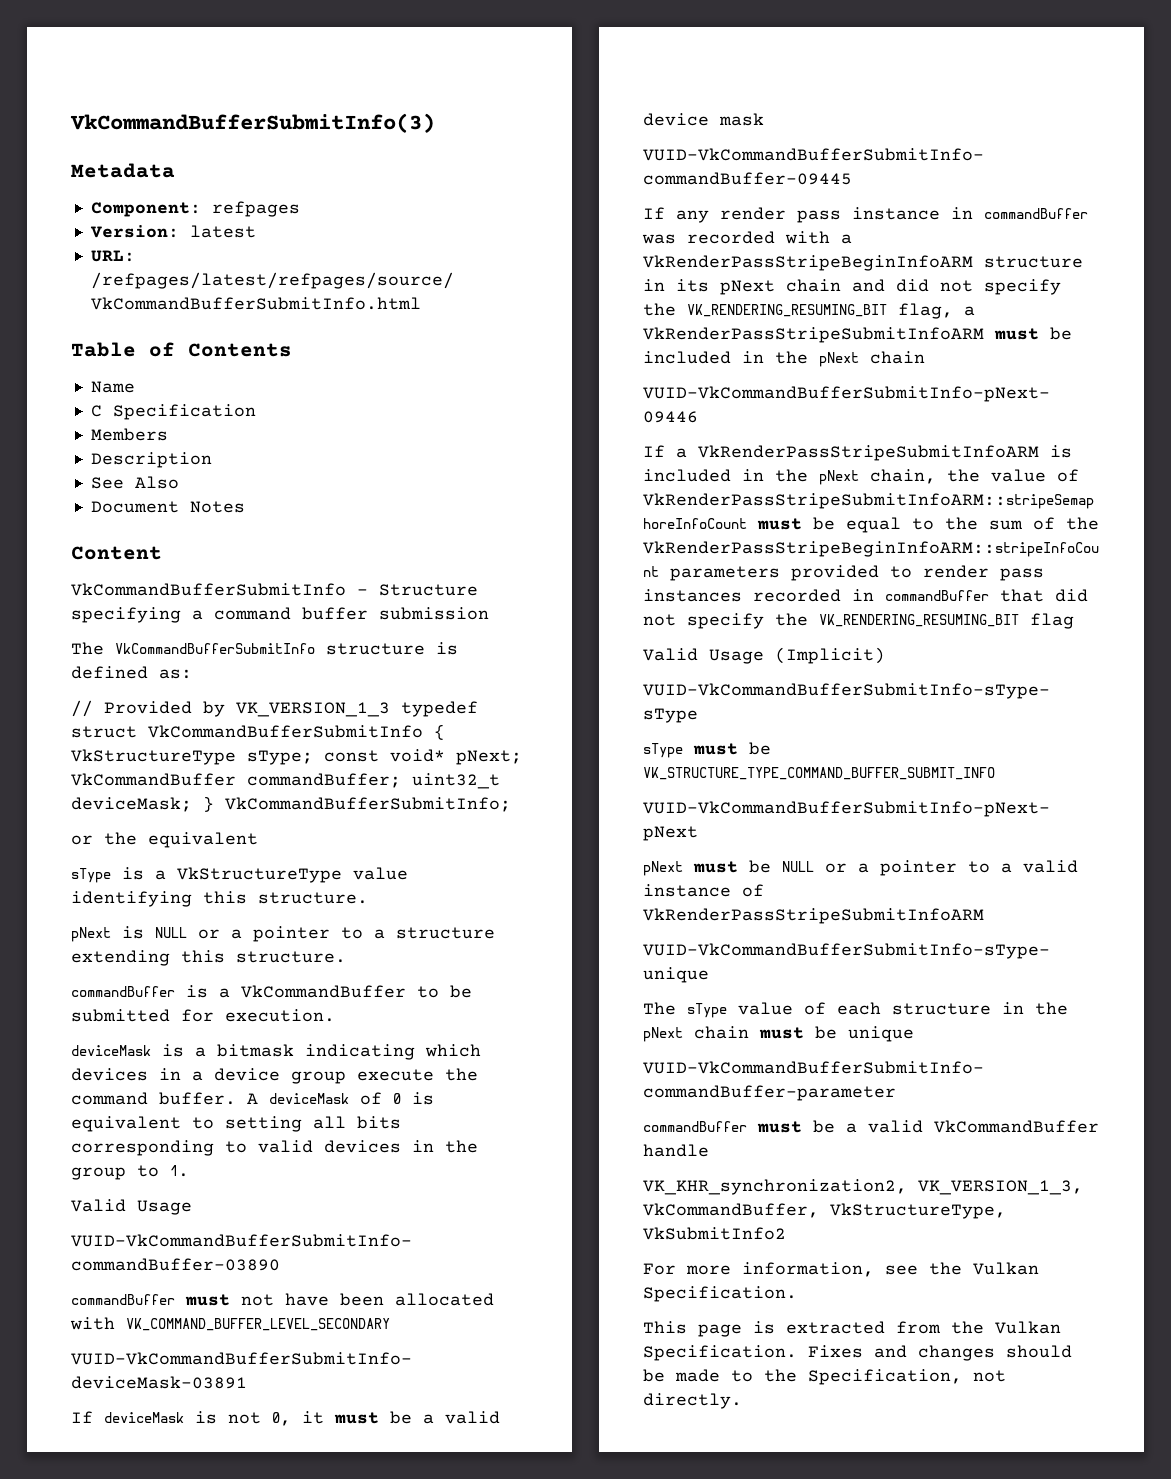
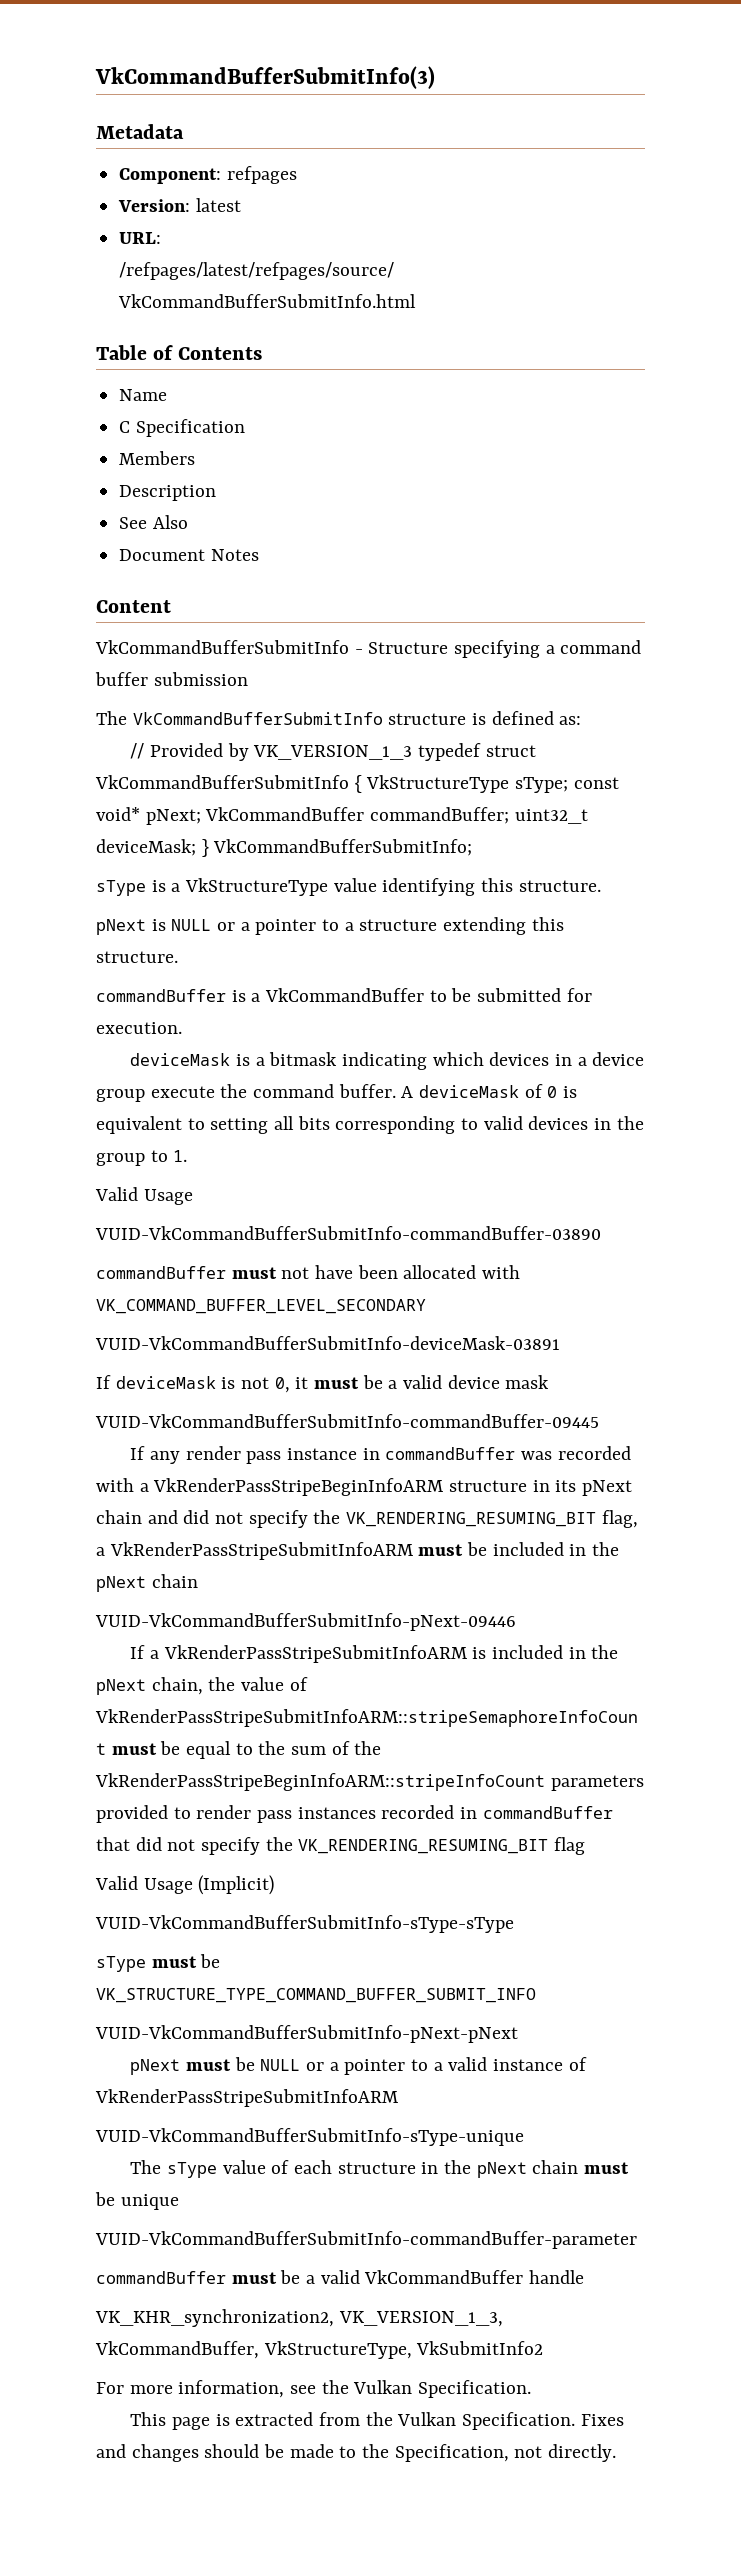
- or the equivalent

